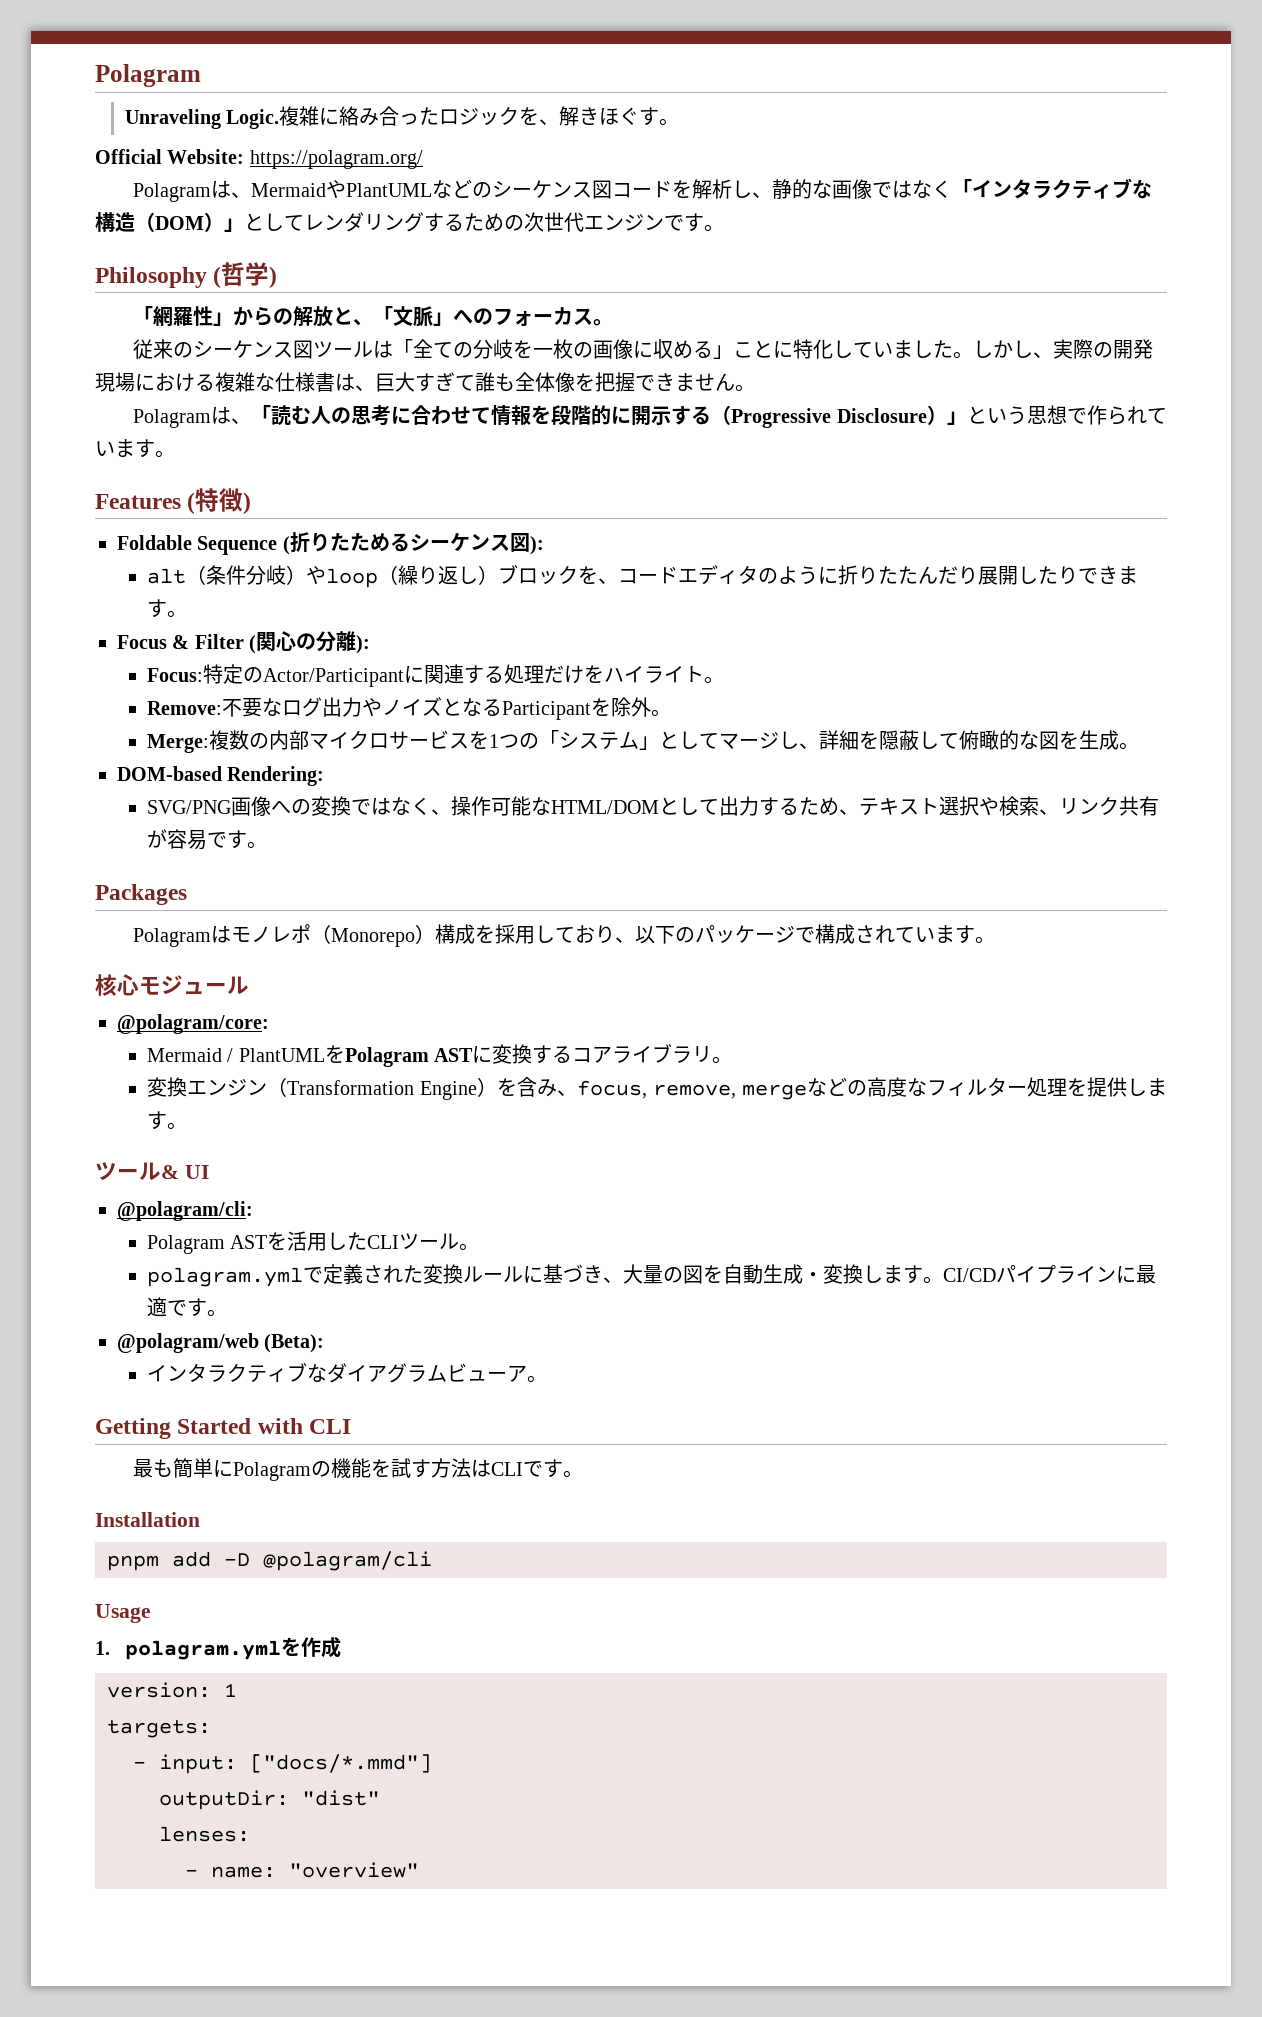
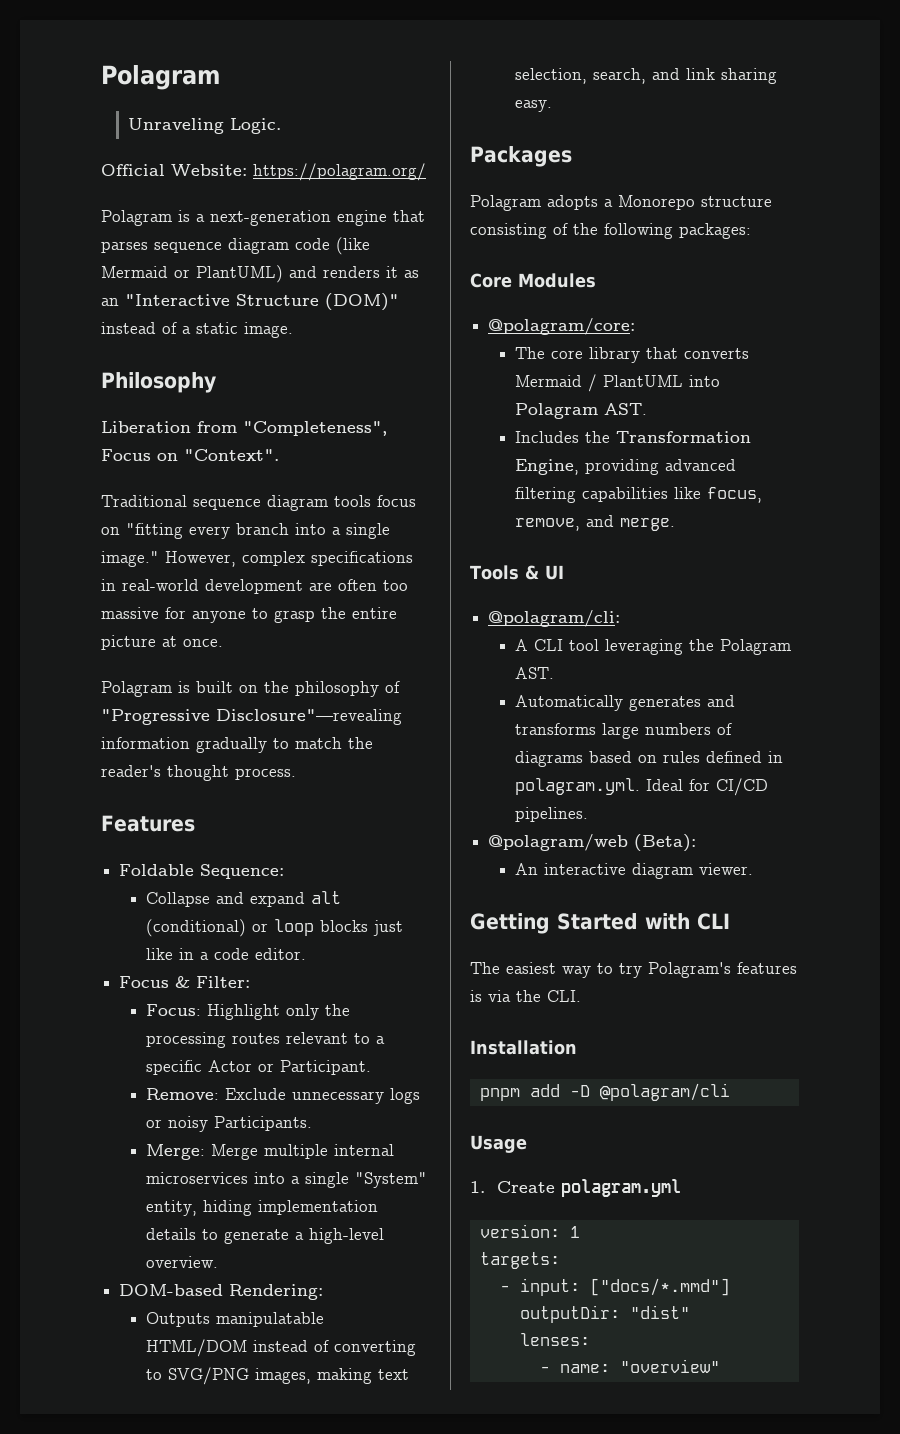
- Unraveling Logic.複雑に絡み合ったロジックを、解きほぐす。
+ Unraveling Logic.
  Official Website: https://polagram.org/
- Polagramは、MermaidやPlantUMLなどのシーケンス図コードを解析し、静的な画像ではなく「インタラクティブな構造（DOM）」としてレンダリングするための次世代エンジンです。
- Philosophy (哲学)
- 「網羅性」からの解放と、「文脈」へのフォーカス。
- 従来のシーケンス図ツールは「全ての分岐を一枚の画像に収める」ことに特化していました。しかし、実際の開発現場における複雑な仕様書は、巨大すぎて誰も全体像を把握できません。
- Polagramは、「読む人の思考に合わせて情報を段階的に開示する（Progressive Disclosure）」という思想で作られています。
- Features (特徴)
- Foldable Sequence (折りたためるシーケンス図):
- alt（条件分岐）やloop（繰り返し）ブロックを、コードエディタのように折りたたんだり展開したりできます。
- Focus & Filter (関心の分離):
- Focus:特定のActor/Participantに関連する処理だけをハイライト。
- Remove:不要なログ出力やノイズとなるParticipantを除外。
- Merge:複数の内部マイクロサービスを1つの「システム」としてマージし、詳細を隠蔽して俯瞰的な図を生成。
+ Polagram is a next-generation engine that parses sequence diagram code (like Mermaid or PlantUML) and renders it as an "Interactive Structure (DOM)" instead of a static image.
+ Philosophy
+ Liberation from "Completeness", Focus on "Context".
+ Traditional sequence diagram tools focus on "fitting every branch into a single image." However, complex specifications in real-world development are often too massive for anyone to grasp the entire picture at once.
+ Polagram is built on the philosophy of "Progressive Disclosure"—revealing information gradually to match the reader's thought process.
+ Features
+ Foldable Sequence:
+ Collapse and expand alt (conditional) or loop blocks just like in a code editor.
+ Focus & Filter:
+ Focus: Highlight only the processing routes relevant to a specific Actor or Participant.
+ Remove: Exclude unnecessary logs or noisy Participants.
+ Merge: Merge multiple internal microservices into a single "System" entity, hiding implementation details to generate a high-level overview.
  DOM-based Rendering:
- SVG/PNG画像への変換ではなく、操作可能なHTML/DOMとして出力するため、テキスト選択や検索、リンク共有が容易です。
+ Outputs manipulatable HTML/DOM instead of converting to SVG/PNG images, making text selection, search, and link sharing easy.
  Packages
- Polagramはモノレポ（Monorepo）構成を採用しており、以下のパッケージで構成されています。
- 核心モジュール
+ Polagram adopts a Monorepo structure consisting of the following packages:
+ Core Modules
  @polagram/core:
- Mermaid / PlantUMLをPolagram ASTに変換するコアライブラリ。
- 変換エンジン（Transformation Engine）を含み、focus, remove, mergeなどの高度なフィルター処理を提供します。
- ツール& UI
+ The core library that converts Mermaid / PlantUML into Polagram AST.
+ Includes the Transformation Engine, providing advanced filtering capabilities like focus, remove, and merge.
+ Tools & UI
  @polagram/cli:
- Polagram ASTを活用したCLIツール。
- polagram.ymlで定義された変換ルールに基づき、大量の図を自動生成・変換します。CI/CDパイプラインに最適です。
+ A CLI tool leveraging the Polagram AST.
+ Automatically generates and transforms large numbers of diagrams based on rules defined in polagram.yml. Ideal for CI/CD pipelines.
  @polagram/web (Beta):
- インタラクティブなダイアグラムビューア。
+ An interactive diagram viewer.
  Getting Started with CLI
- 最も簡単にPolagramの機能を試す方法はCLIです。
+ The easiest way to try Polagram's features is via the CLI.
- 1. polagram.ymlを作成
+ 1. Create polagram.yml

